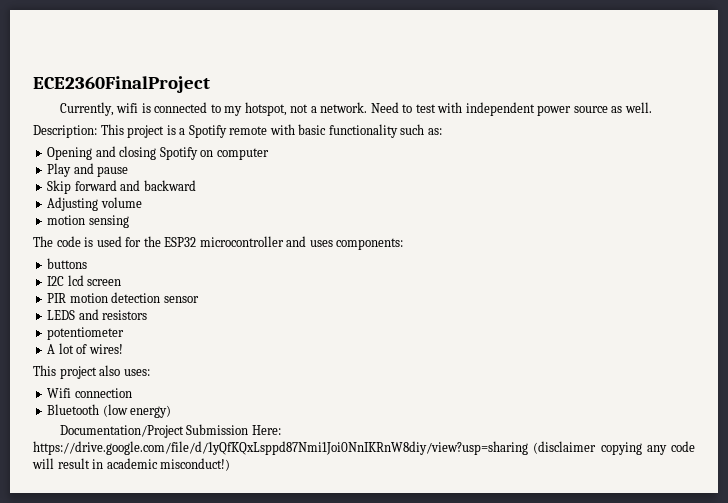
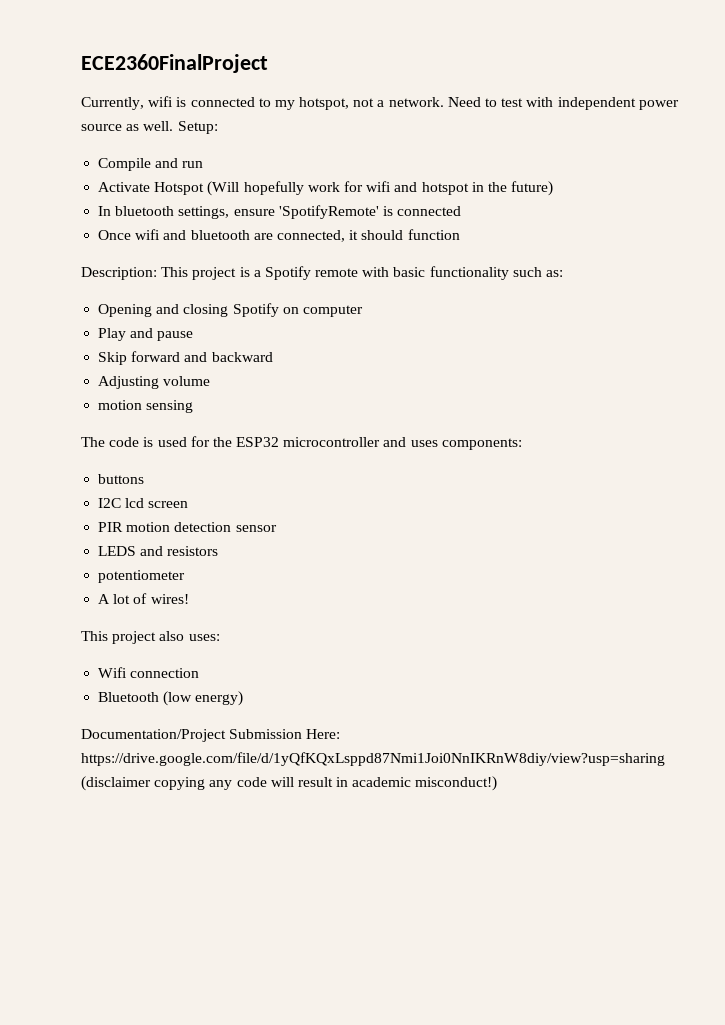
+ Setup:
+ Compile and run
+ Activate Hotspot (Will hopefully work for wifi and hotspot in the future)
+ In bluetooth settings, ensure 'SpotifyRemote' is connected
+ Once wifi and bluetooth are connected, it should function

